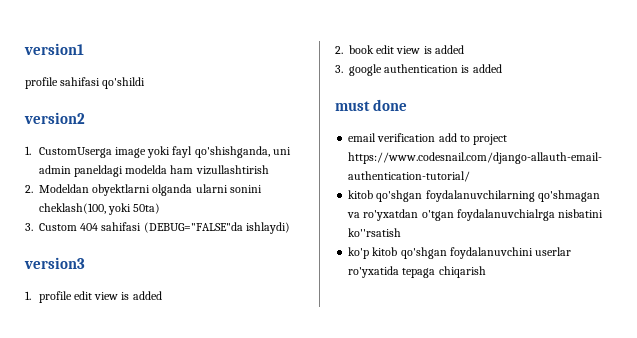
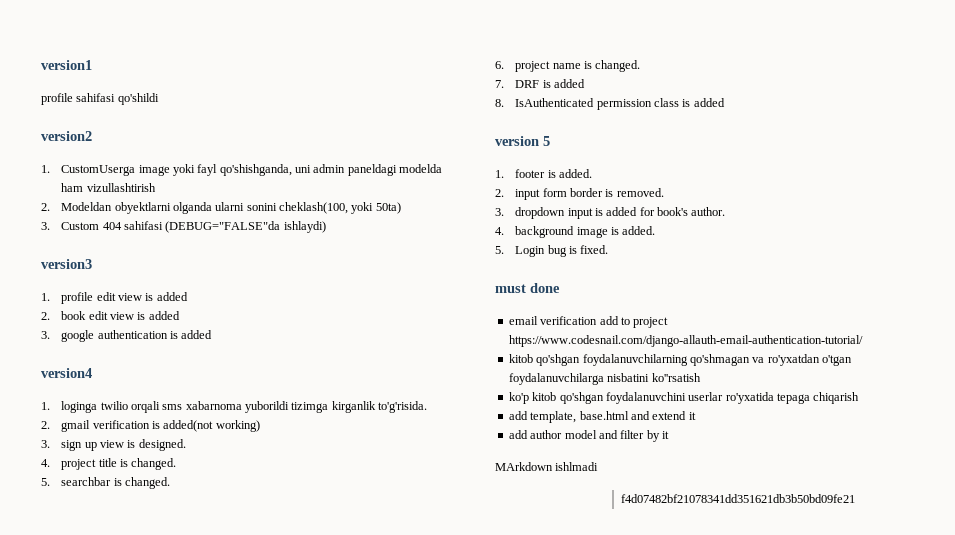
+ version4
+ 1. loginga twilio orqali sms xabarnoma yuborildi tizimga kirganlik to'g'risida.
+ 2. gmail verification is added(not working)
+ 3. sign up view is designed.
+ 4. project title is changed.
+ 5. searchbar is changed.
+ 6. project name is changed.
+ 7. DRF is added
+ 8. IsAuthenticated permission class is added
+ version 5
+ 1. footer is added.
+ 2. input form border is removed.
+ 3. dropdown input is added for book's author.
+ 4. background image is added.
+ 5. Login bug is fixed.
- kitob qo'shgan foydalanuvchilarning qo'shmagan va ro'yxatdan o'tgan foydalanuvchialrga nisbatini ko''rsatish
+ kitob qo'shgan foydalanuvchilarning qo'shmagan va ro'yxatdan o'tgan foydalanuvchilarga nisbatini ko''rsatish
+ add template, base.html and extend it
+ add author model and filter by it
+ MArkdown ishlmadi
+ f4d07482bf21078341dd351621db3b50bd09fe21

